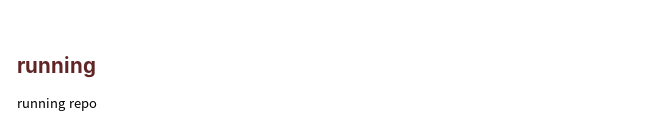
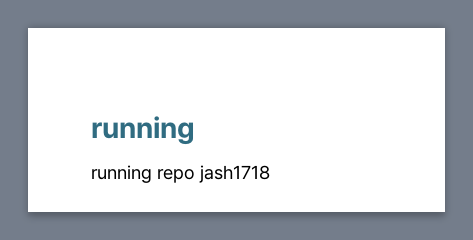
- running repo
+ running repo jash1718

